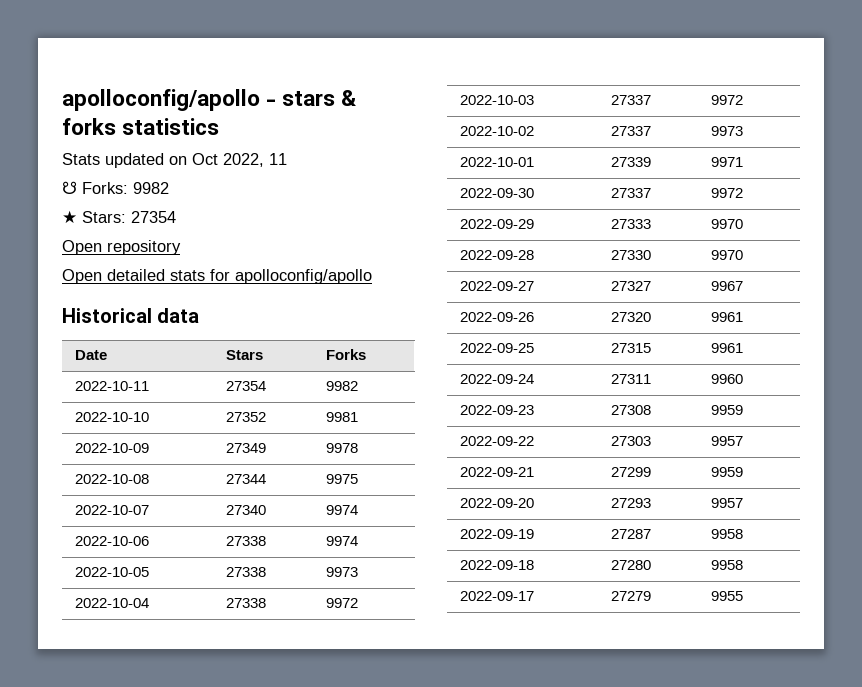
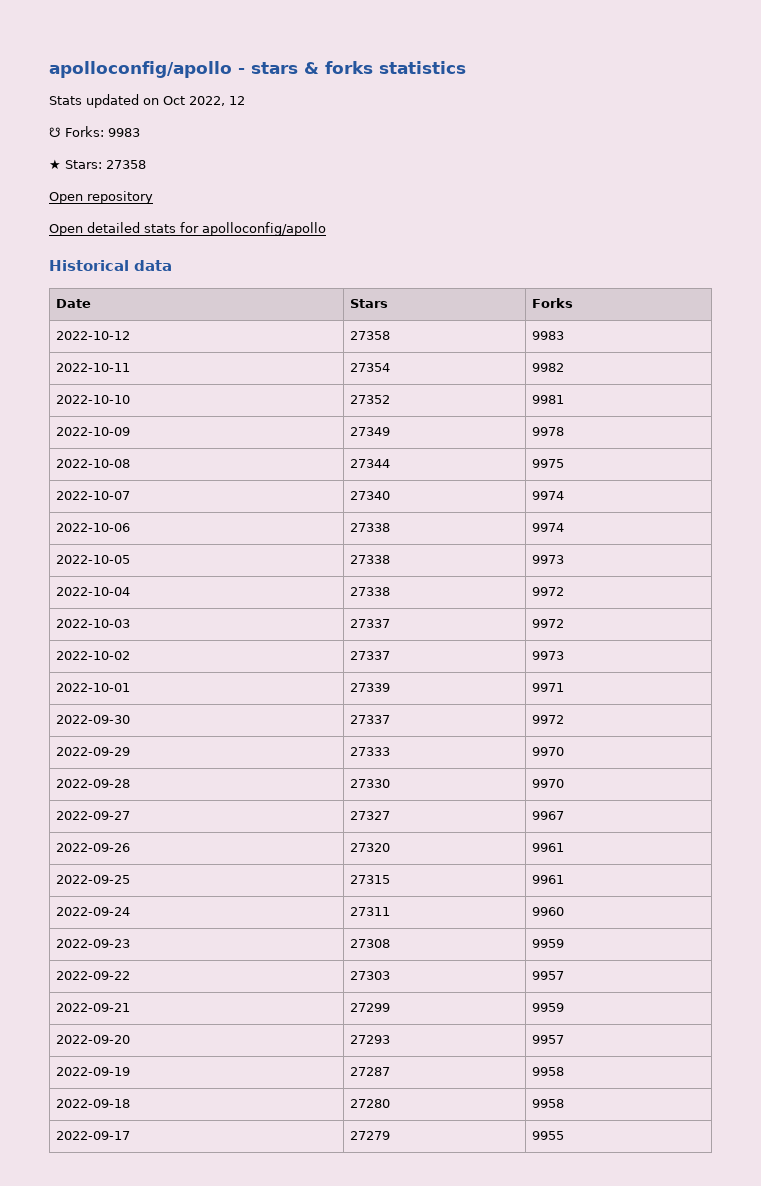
- Stats updated on Oct 2022, 11
+ Stats updated on Oct 2022, 12
- ☋ Forks: 9982
+ ☋ Forks: 9983
- ★ Stars: 27354
+ ★ Stars: 27358
+ 2022-10-12 | 27358 | 9983

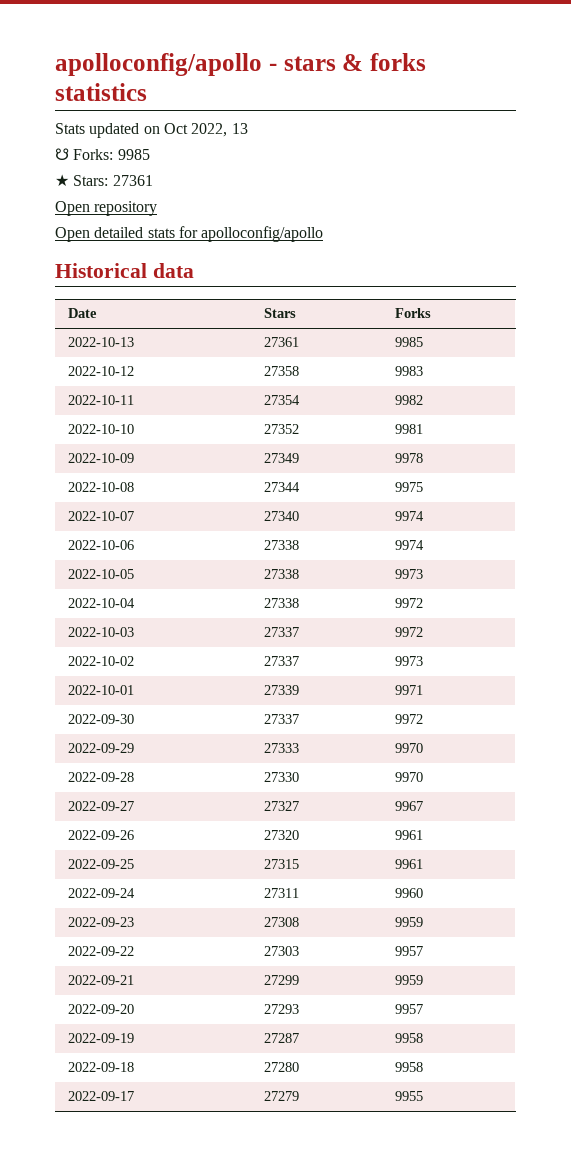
- Stats updated on Oct 2022, 12
+ Stats updated on Oct 2022, 13
- ☋ Forks: 9983
+ ☋ Forks: 9985
- ★ Stars: 27358
+ ★ Stars: 27361
+ 2022-10-13 | 27361 | 9985

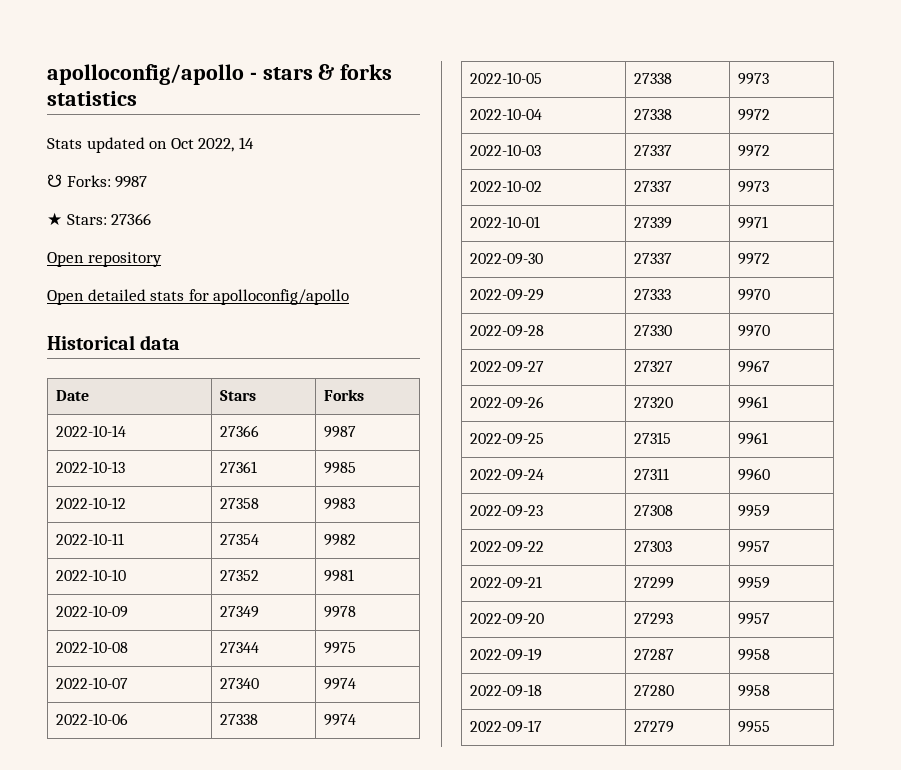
- Stats updated on Oct 2022, 13
+ Stats updated on Oct 2022, 14
- ☋ Forks: 9985
+ ☋ Forks: 9987
- ★ Stars: 27361
+ ★ Stars: 27366
+ 2022-10-14 | 27366 | 9987

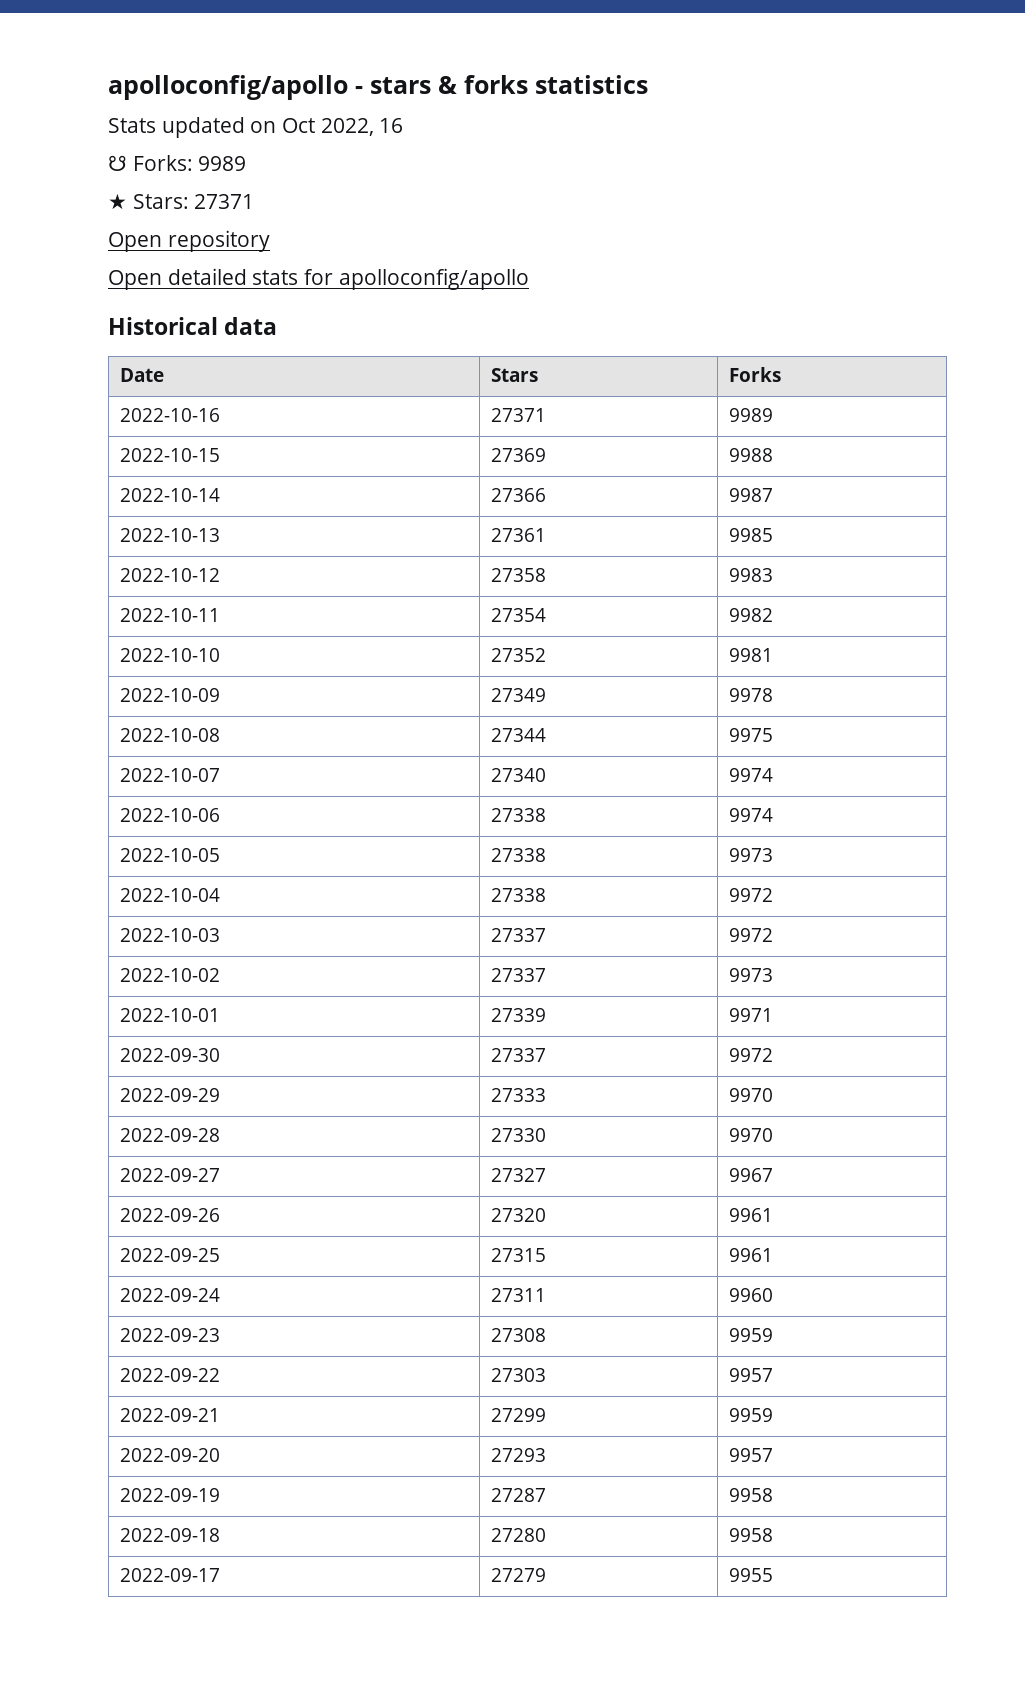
- Stats updated on Oct 2022, 14
+ Stats updated on Oct 2022, 16
- ☋ Forks: 9987
+ ☋ Forks: 9989
- ★ Stars: 27366
+ ★ Stars: 27371
+ 2022-10-16 | 27371 | 9989
+ 2022-10-15 | 27369 | 9988

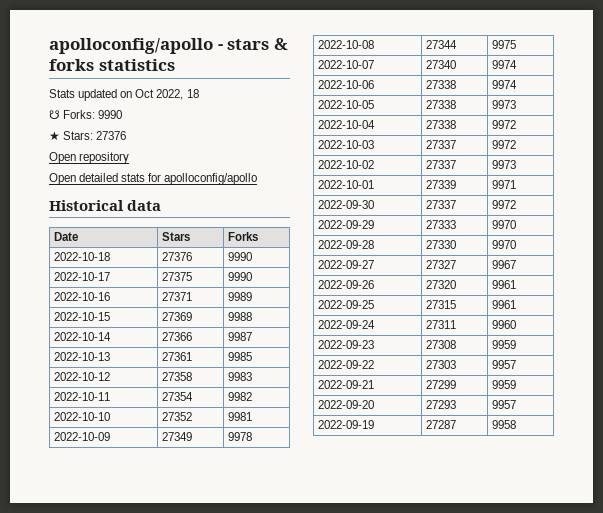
- Stats updated on Oct 2022, 16
+ Stats updated on Oct 2022, 18
- ☋ Forks: 9989
+ ☋ Forks: 9990
- ★ Stars: 27371
+ ★ Stars: 27376
+ 2022-10-18 | 27376 | 9990
+ 2022-10-17 | 27375 | 9990
- 2022-09-18 | 27280 | 9958
- 2022-09-17 | 27279 | 9955

